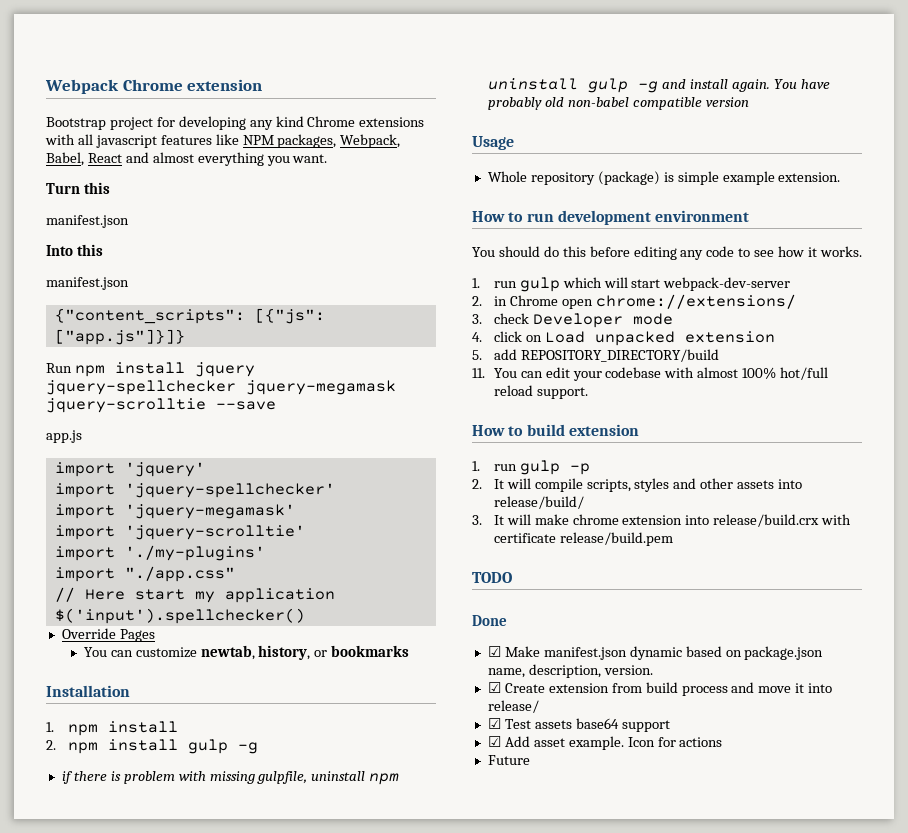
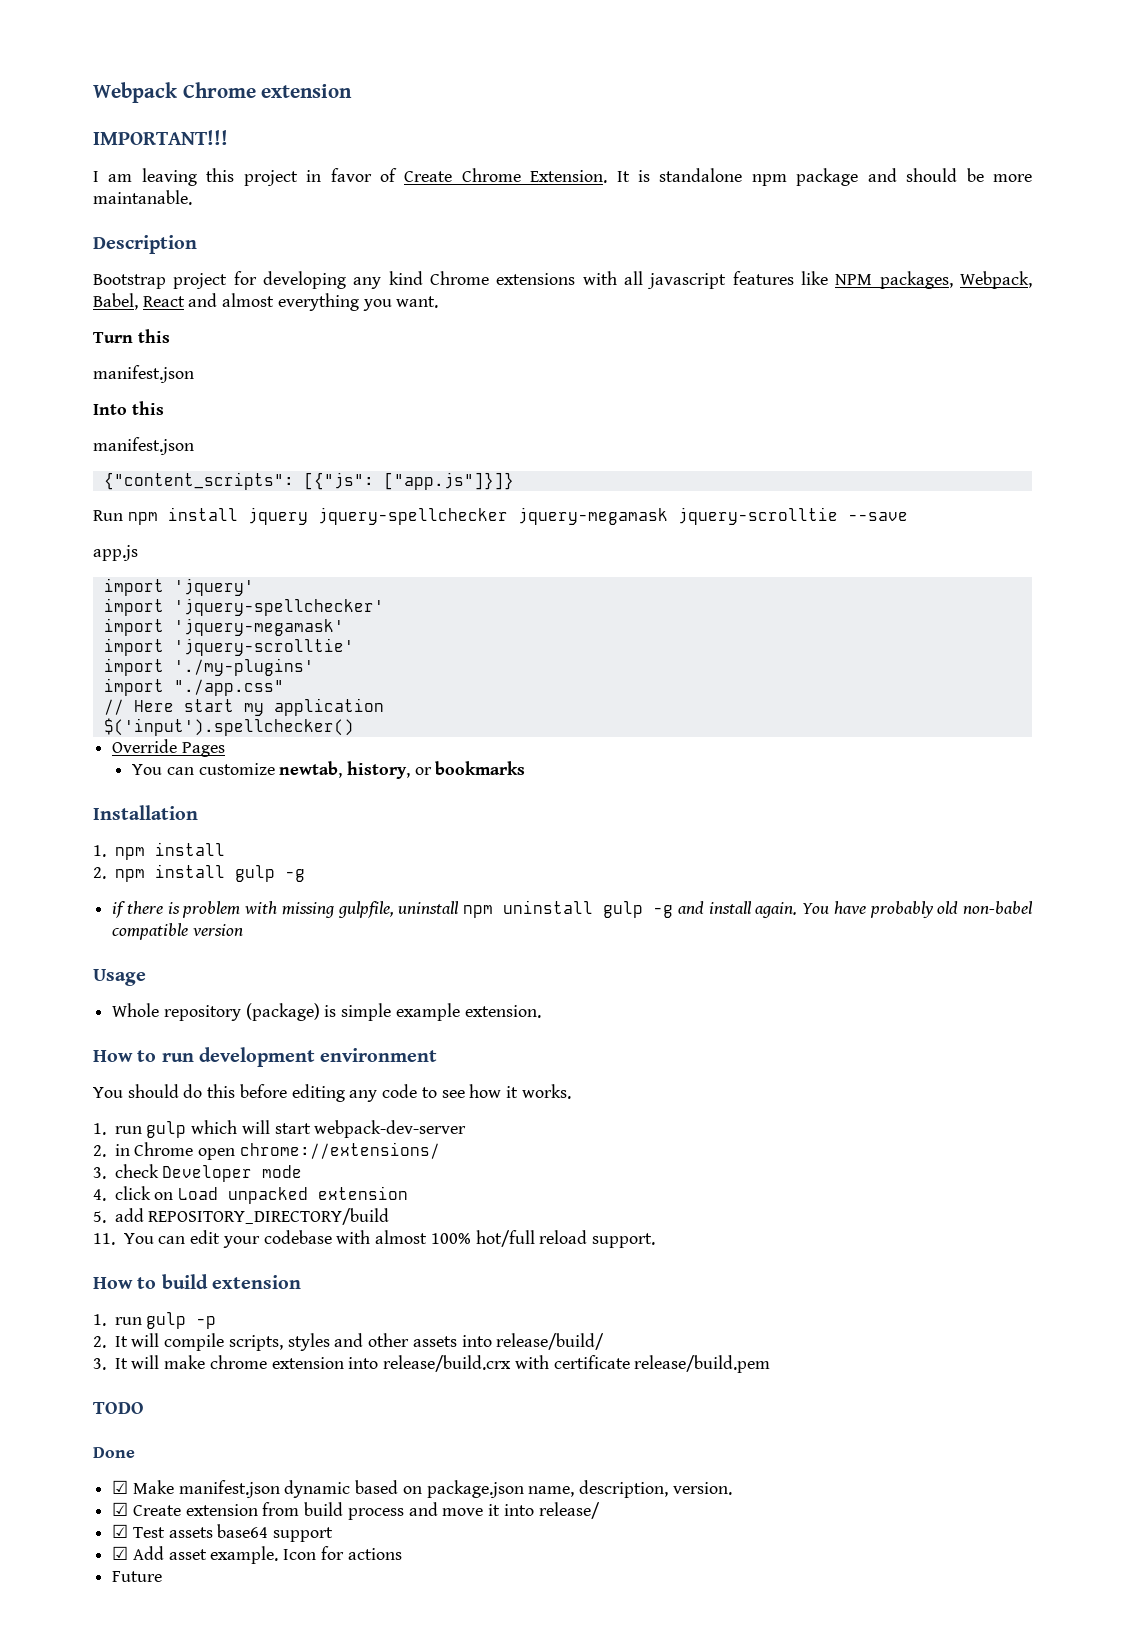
+ IMPORTANT!!!
+ I am leaving this project in favor of Create Chrome Extension. It is standalone npm package and should be more maintanable.
+ Description

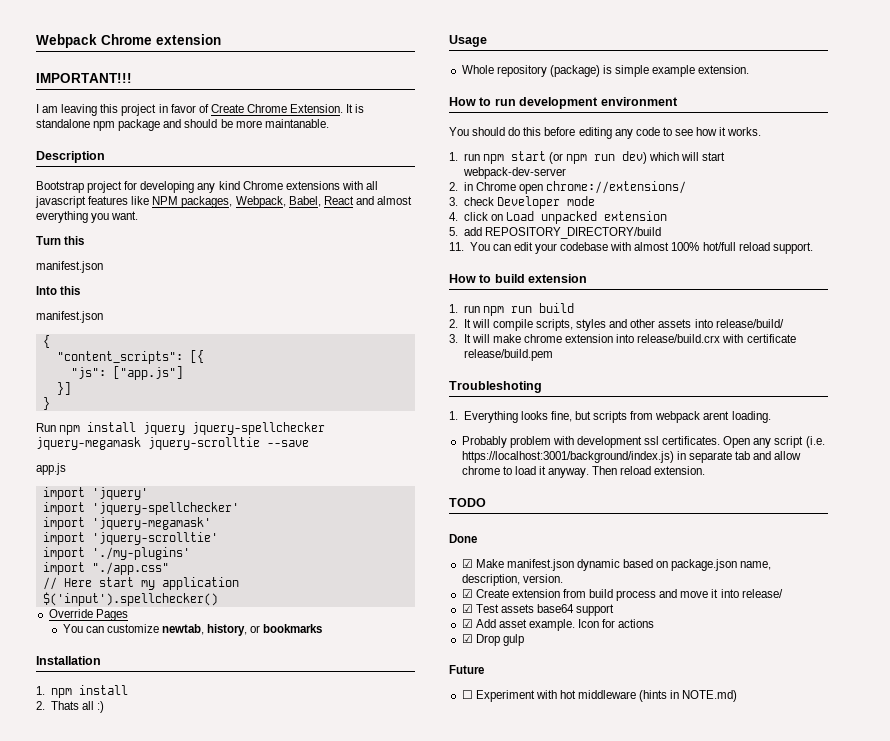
- {"content_scripts": [{"js": ["app.js"]}]}
+ {
+ "content_scripts": [{
+ "js": ["app.js"]
+ }]
+ }
- 2. npm install gulp -g
- if there is problem with missing gulpfile, uninstall npm uninstall gulp -g and install again. You have probably old non-babel compatible version
+ 2. Thats all :)
- 1. run gulp which will start webpack-dev-server
+ 1. run npm start (or npm run dev) which will start webpack-dev-server
- 1. run gulp -p
+ 1. run npm run build
+ Troubleshoting
+ 1. Everything looks fine, but scripts from webpack arent loading.
+ Probably problem with development ssl certificates. Open any script (i.e. https://localhost:3001/background/index.js) in separate tab and allow chrome to load it anyway. Then reload extension.
+ ☑ Drop gulp
  Future
+ ☐ Experiment with hot middleware (hints in NOTE.md)

